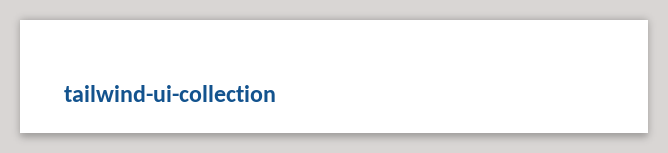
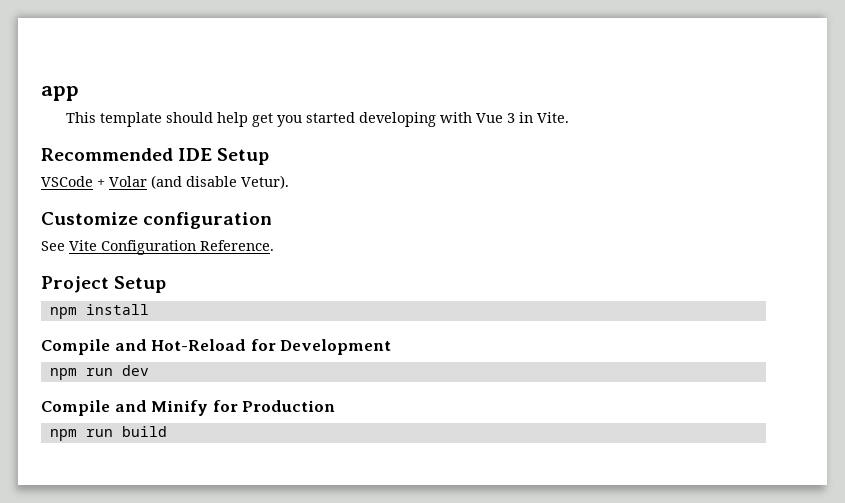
- tailwind-ui-collection
+ app
+ This template should help get you started developing with Vue 3 in Vite.
+ Recommended IDE Setup
+ VSCode + Volar (and disable Vetur).
+ Customize configuration
+ See Vite Configuration Reference.
+ Project Setup
+ npm install
+ Compile and Hot-Reload for Development
+ npm run dev
+ Compile and Minify for Production
+ npm run build

